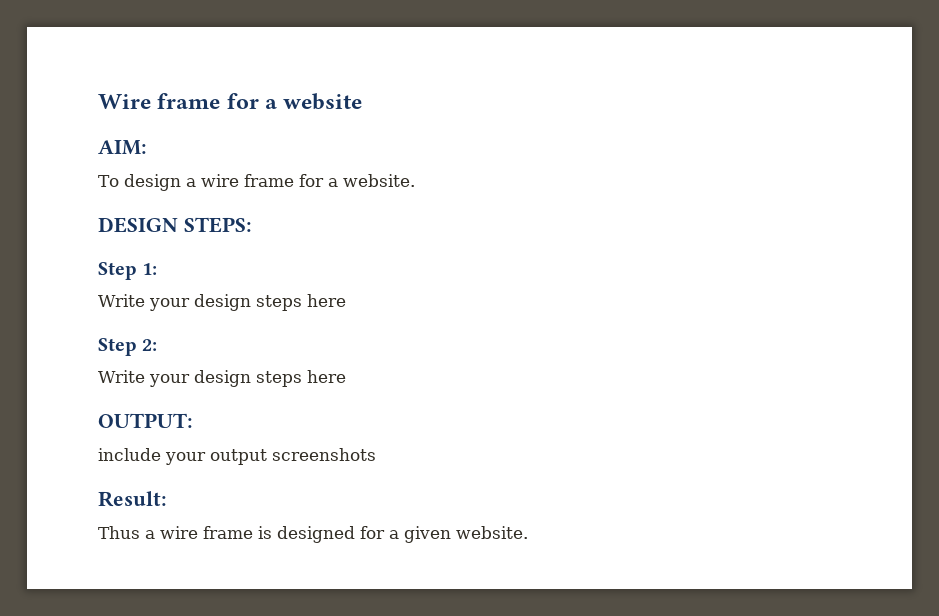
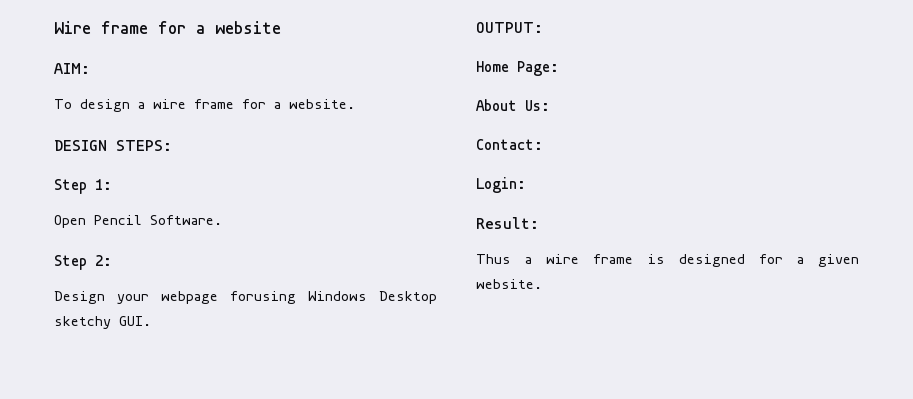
  Step 1:
- Write your design steps here
+ Open Pencil Software.
  Step 2:
- Write your design steps here
+ Design your webpage forusing Windows Desktop sketchy GUI.
  OUTPUT:
- include your output screenshots
+ Home Page:
+ About Us:
+ Contact:
+ Login:

